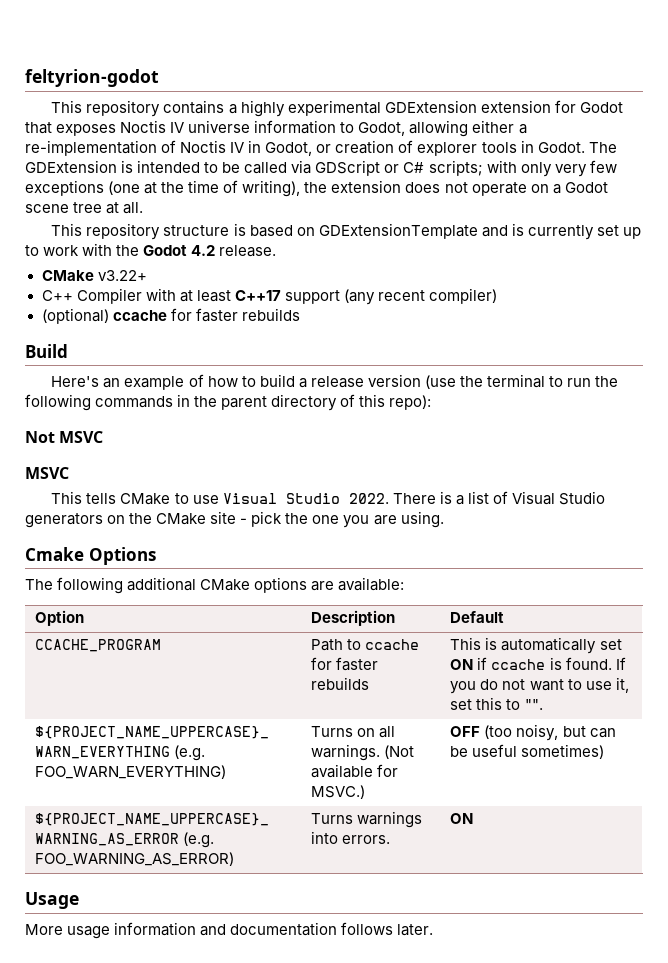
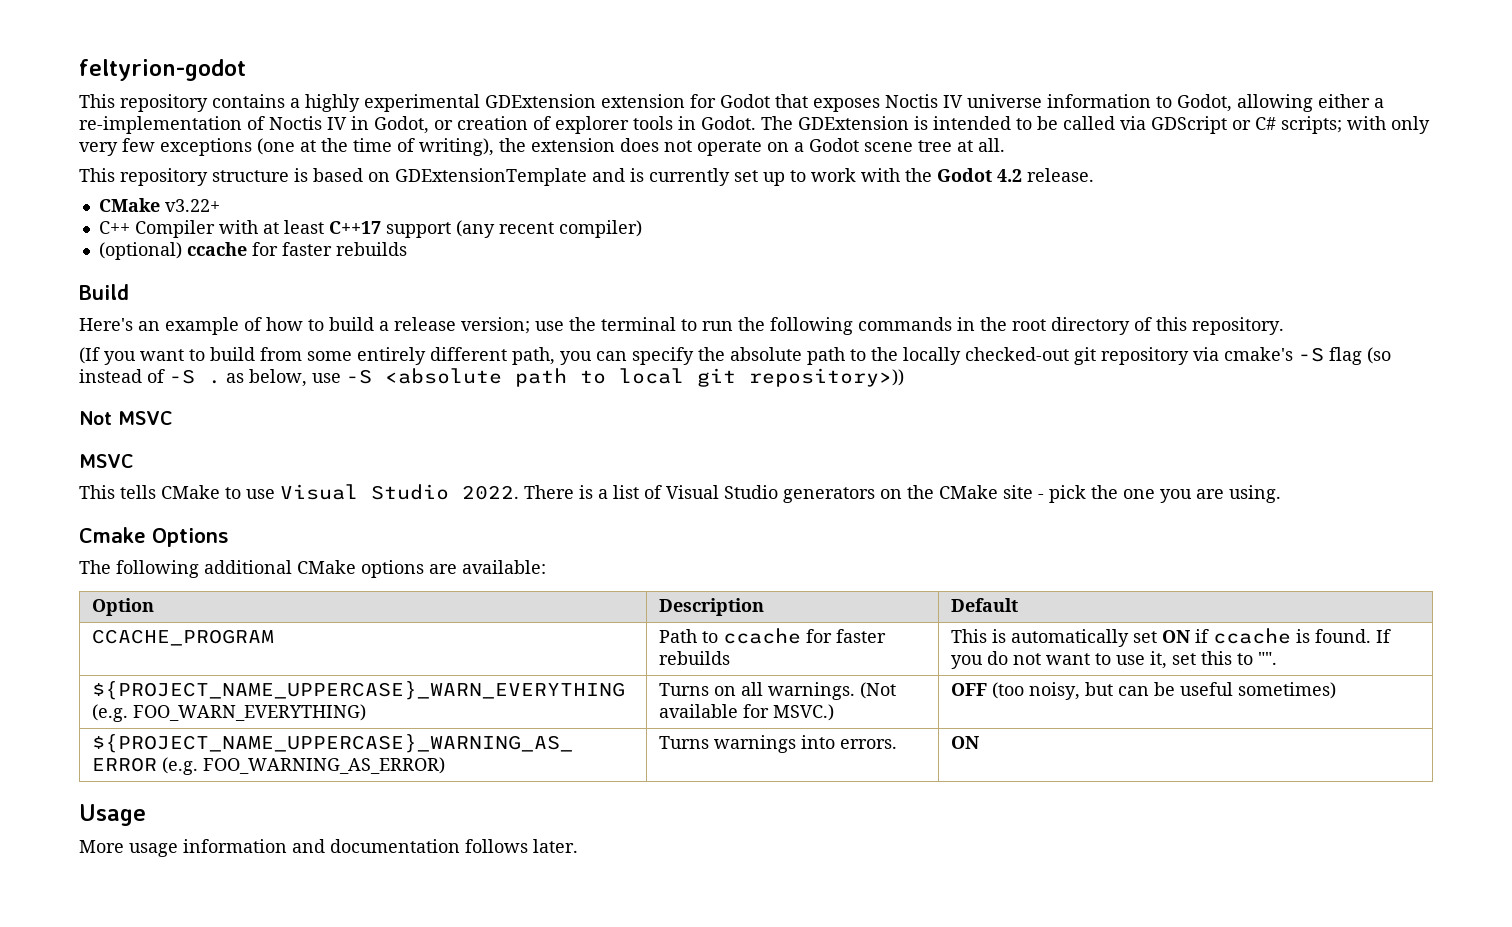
- Here's an example of how to build a release version (use the terminal to run the following commands in the parent directory of this repo):
+ Here's an example of how to build a release version; use the terminal to run the following commands in the root directory of this repository.
+ (If you want to build from some entirely different path, you can specify the absolute path to the locally checked-out git repository via cmake's -S flag (so instead of -S . as below, use -S <absolute path to local git repository>))

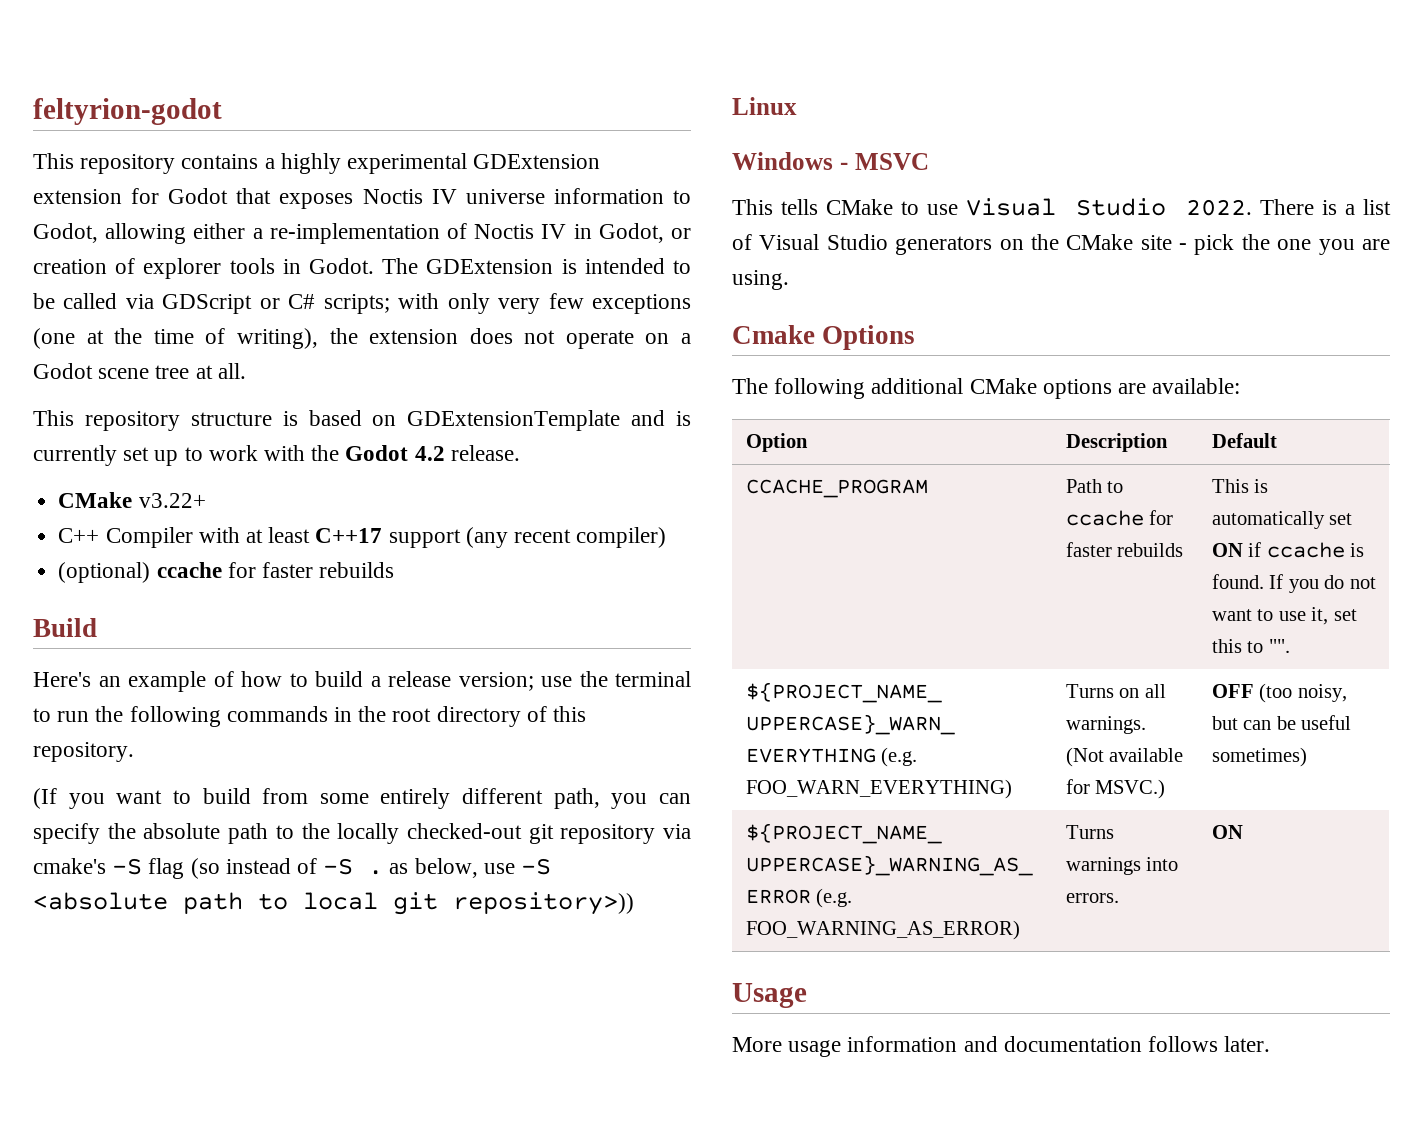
- Not MSVC
- MSVC
+ Linux
+ Windows - MSVC

